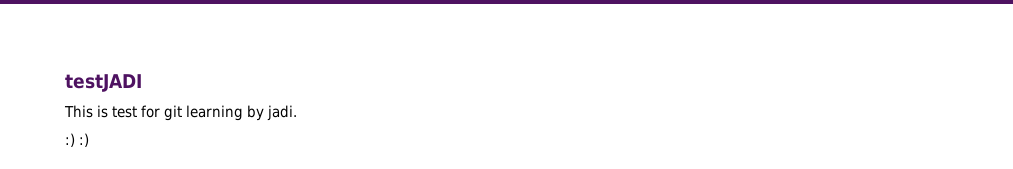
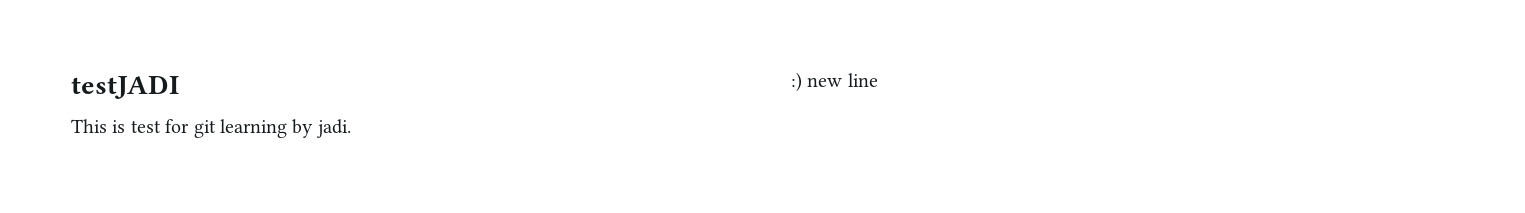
- :) :)
+ :) new line

